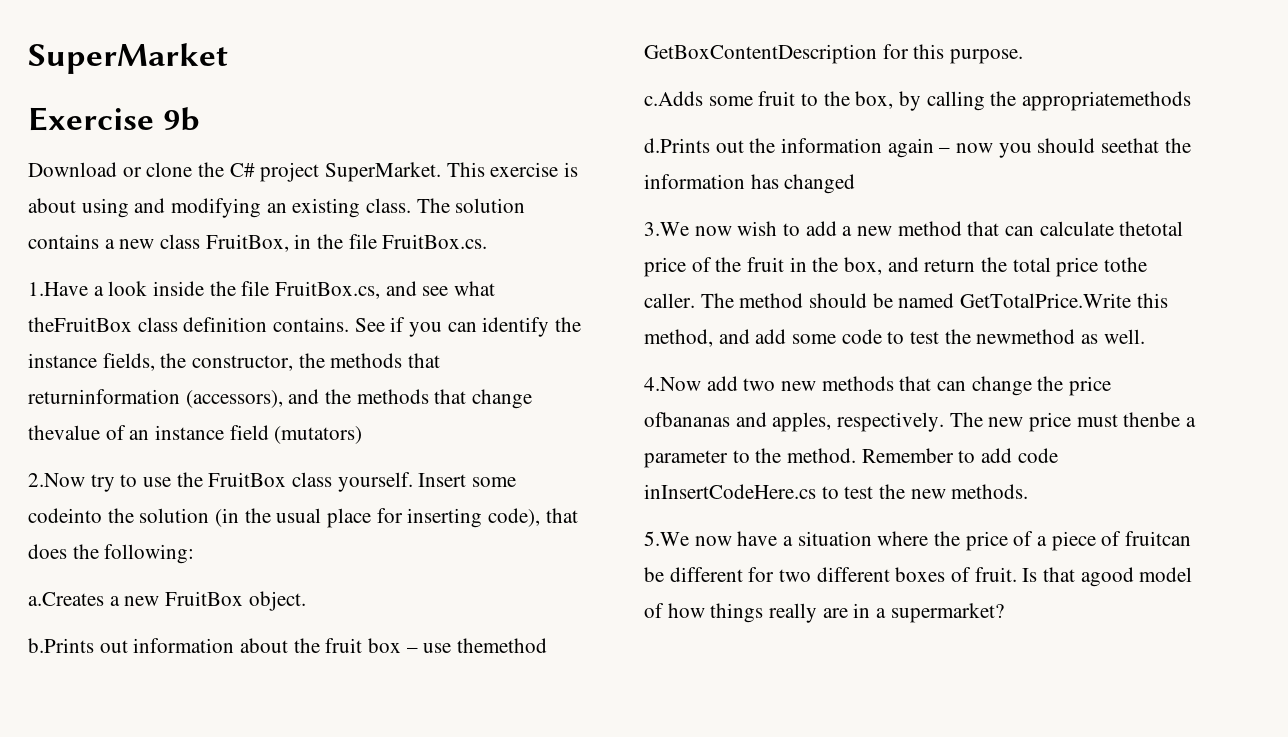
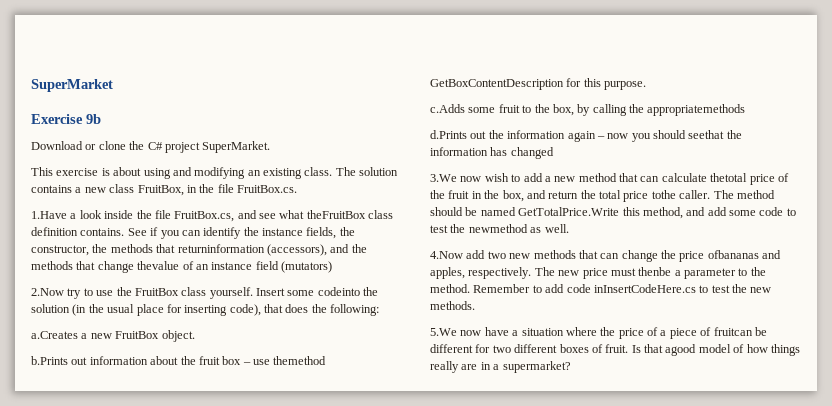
- Download or clone the C# project SuperMarket. This exercise is about using and modifying an existing class.
+ Download or clone the C# project SuperMarket.
+ This exercise is about using and modifying an existing class.

